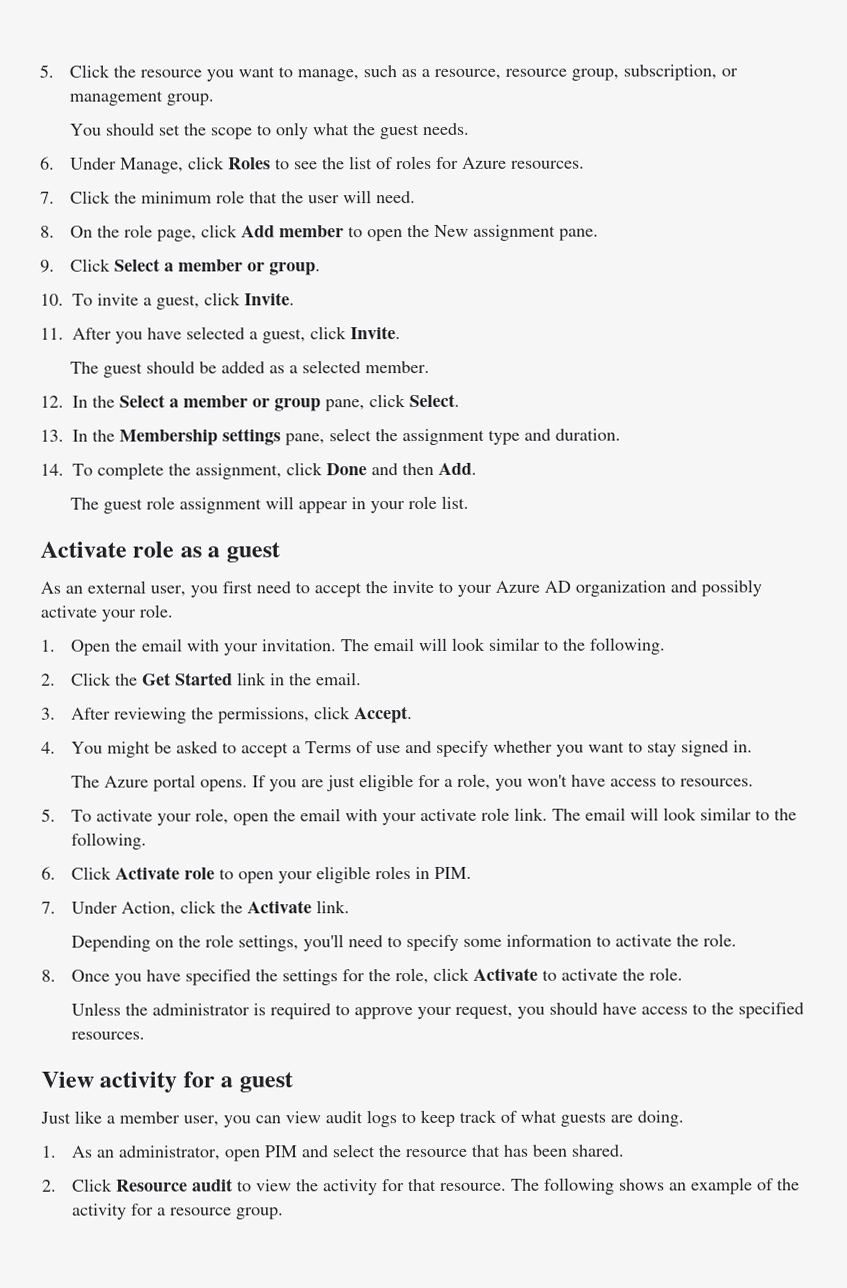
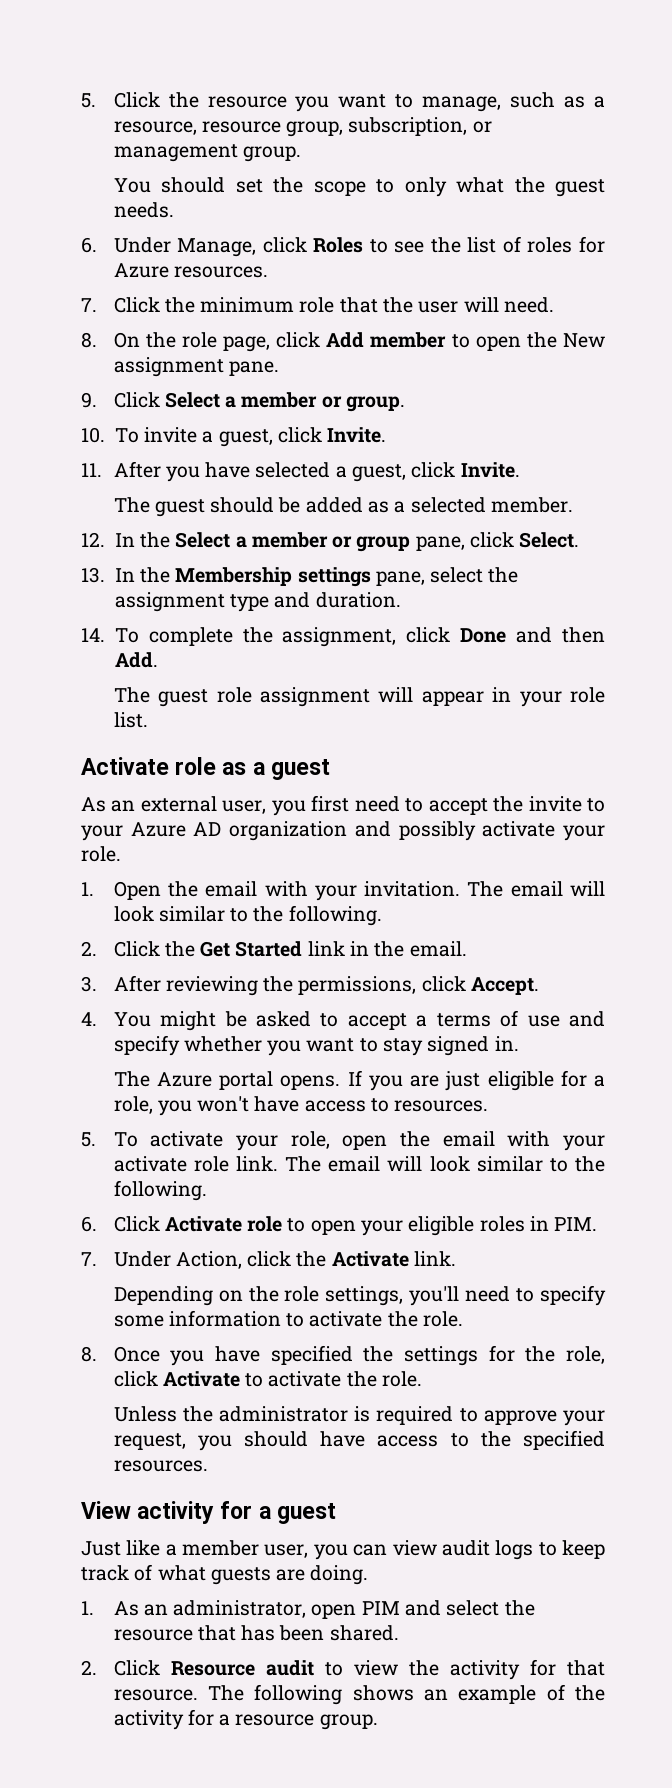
- 4. You might be asked to accept a Terms of use and specify whether you want to stay signed in.
+ 4. You might be asked to accept a terms of use and specify whether you want to stay signed in.

